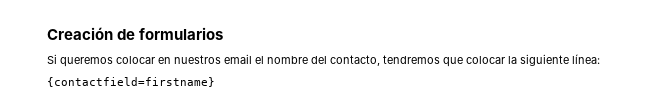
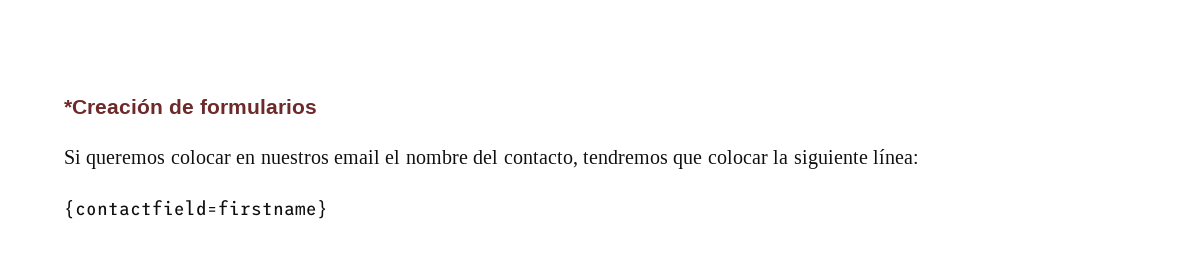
- Creación de formularios
+ *Creación de formularios

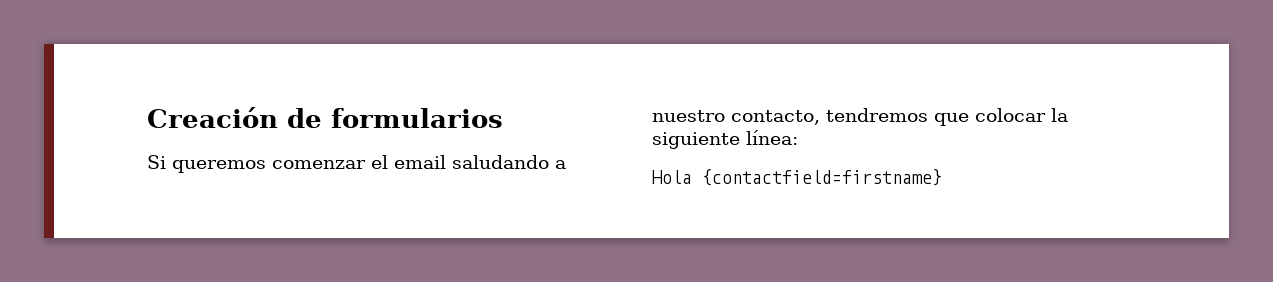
- *Creación de formularios
+ Creación de formularios
- Si queremos colocar en nuestros email el nombre del contacto, tendremos que colocar la siguiente línea:
+ Si queremos comenzar el email saludando a nuestro contacto, tendremos que colocar la siguiente línea:
- {contactfield=firstname}
+ Hola {contactfield=firstname}

